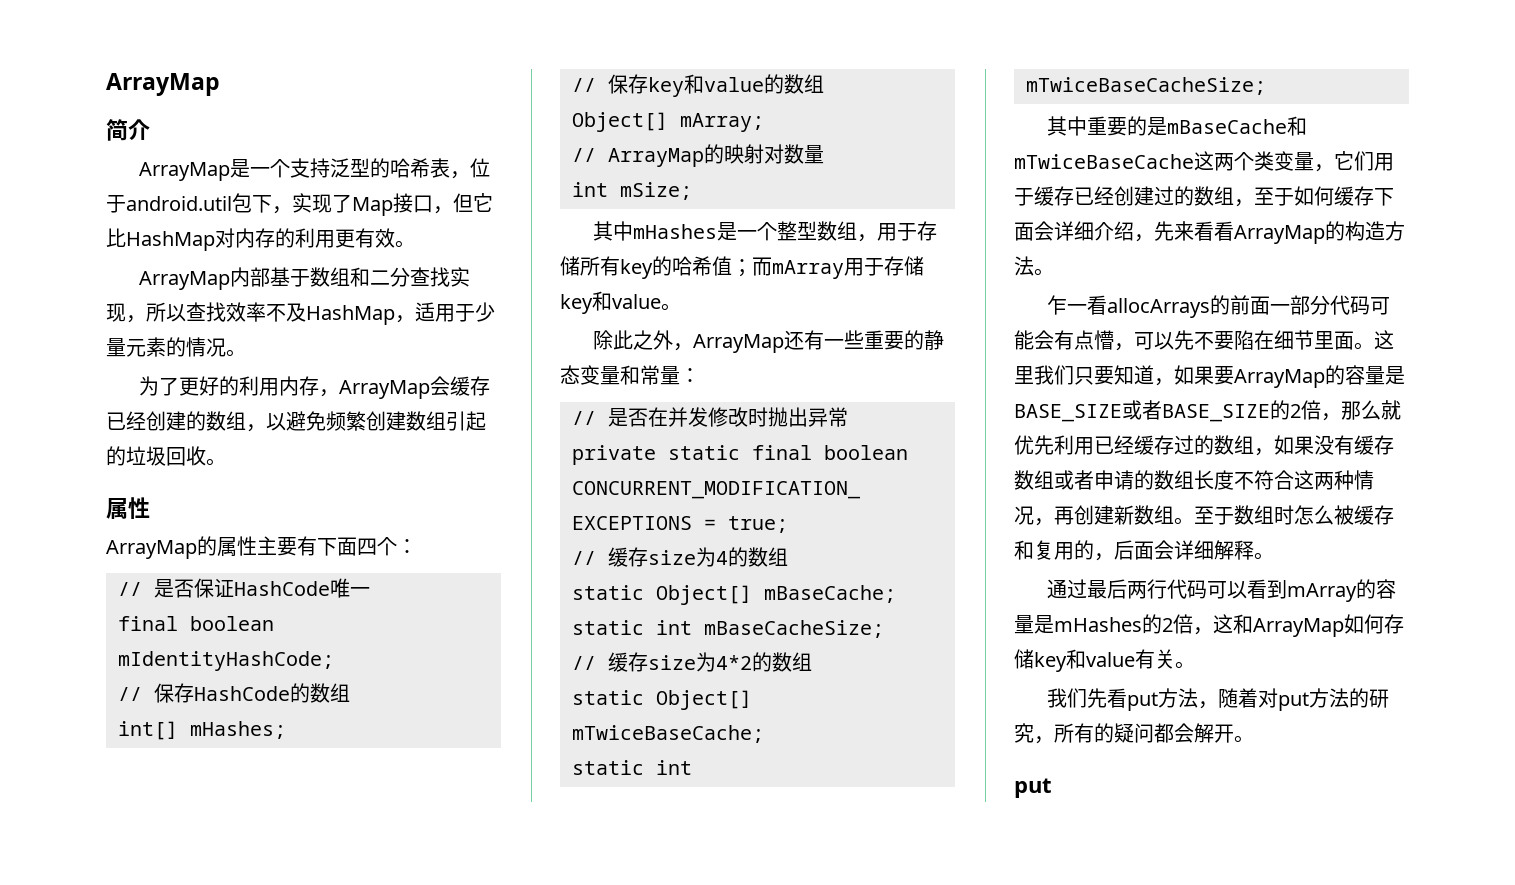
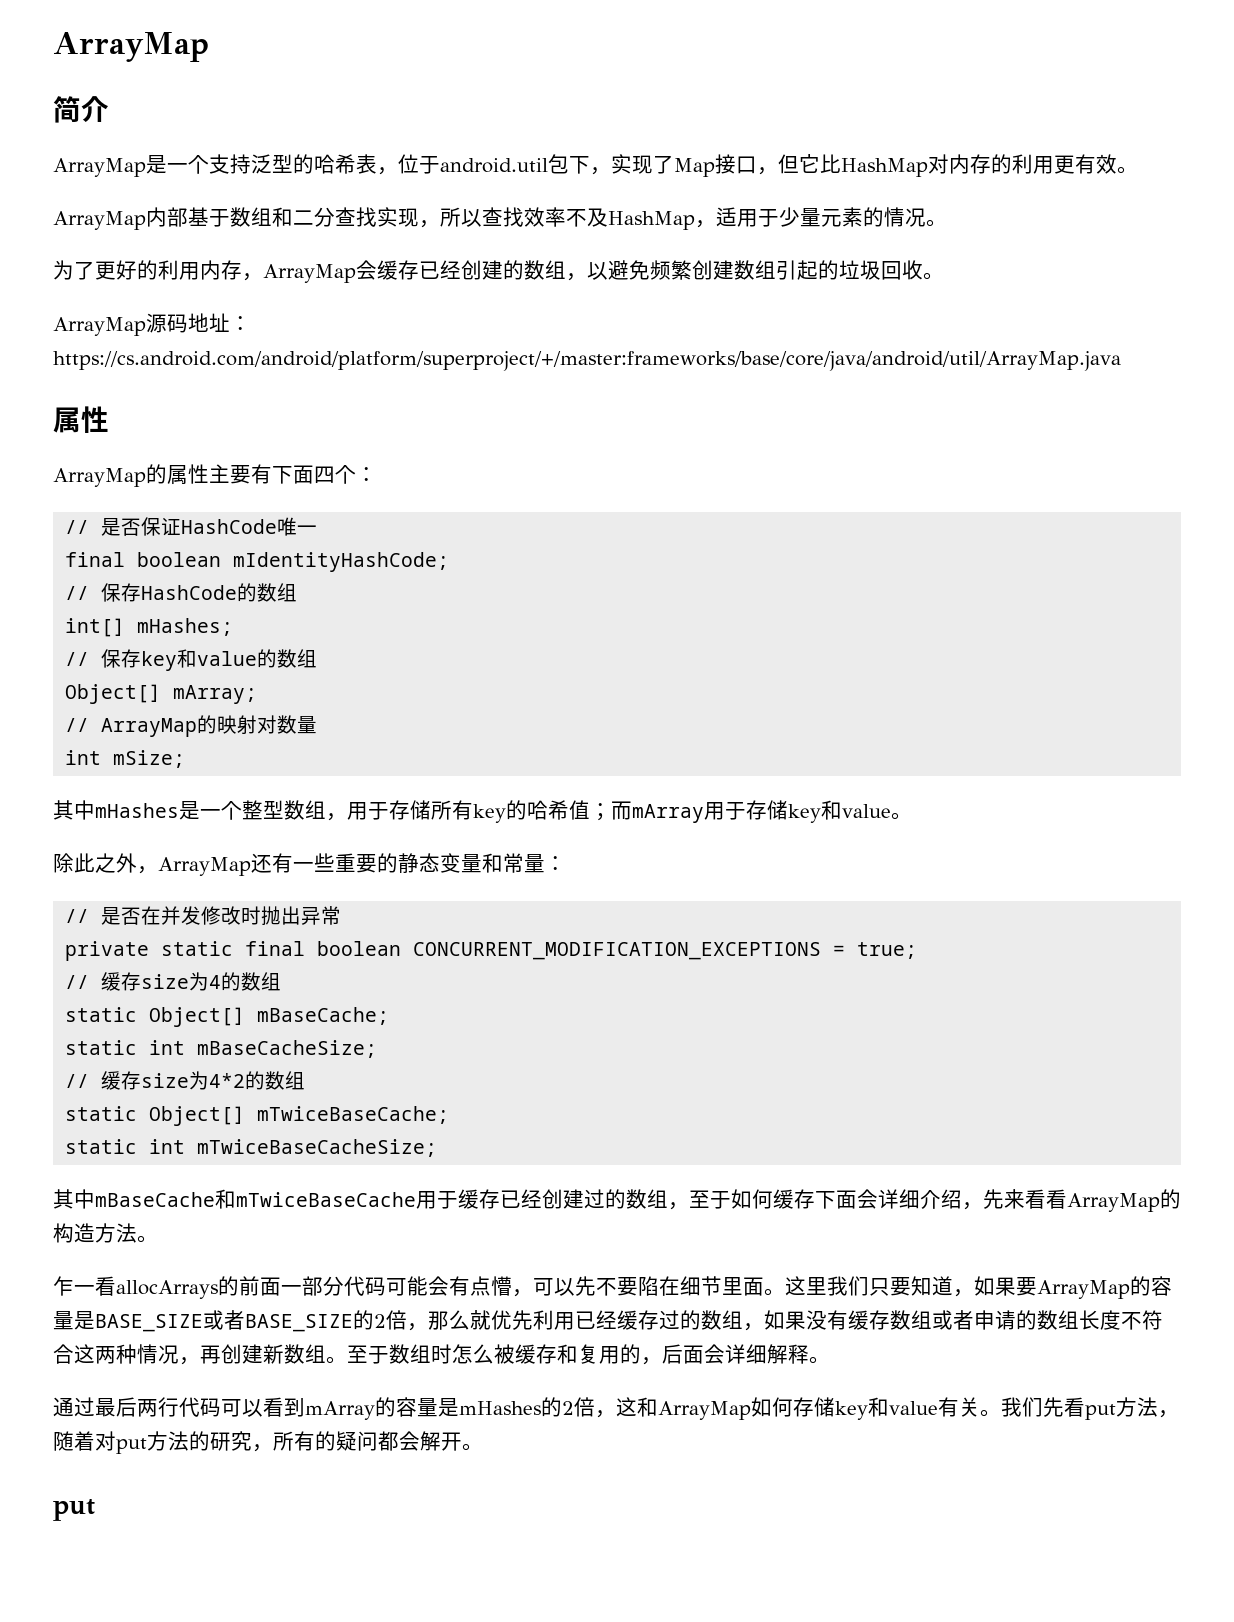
+ ArrayMap源码地址：https://cs.android.com/android/platform/superproject/+/master:frameworks/base/core/java/android/util/ArrayMap.java
- 其中重要的是mBaseCache和mTwiceBaseCache这两个类变量，它们用于缓存已经创建过的数组，至于如何缓存下面会详细介绍，先来看看ArrayMap的构造方法。
+ 其中mBaseCache和mTwiceBaseCache用于缓存已经创建过的数组，至于如何缓存下面会详细介绍，先来看看ArrayMap的构造方法。
- 通过最后两行代码可以看到mArray的容量是mHashes的2倍，这和ArrayMap如何存储key和value有关。
- 我们先看put方法，随着对put方法的研究，所有的疑问都会解开。
+ 通过最后两行代码可以看到mArray的容量是mHashes的2倍，这和ArrayMap如何存储key和value有关。我们先看put方法，随着对put方法的研究，所有的疑问都会解开。

